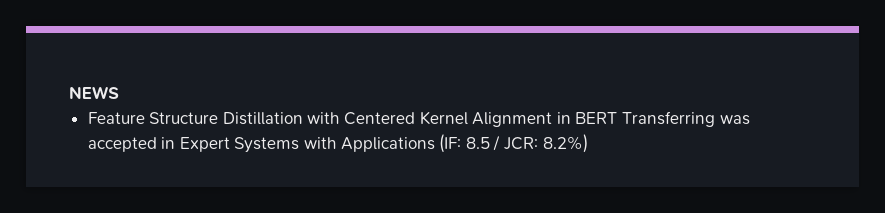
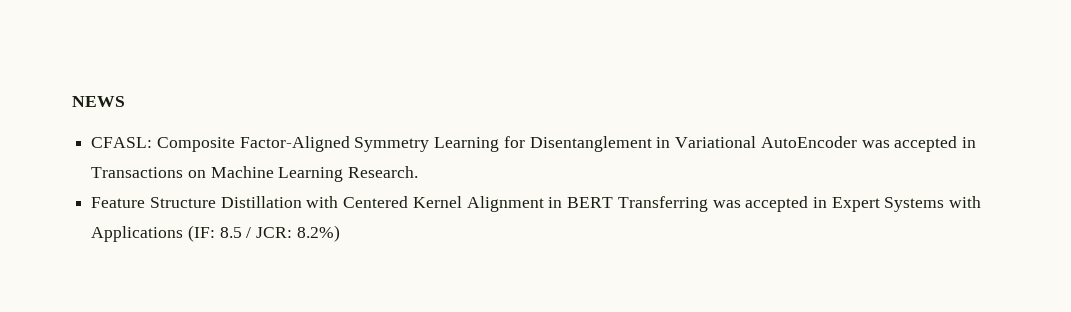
+ CFASL: Composite Factor-Aligned Symmetry Learning for Disentanglement in Variational AutoEncoder was accepted in Transactions on Machine Learning Research.

